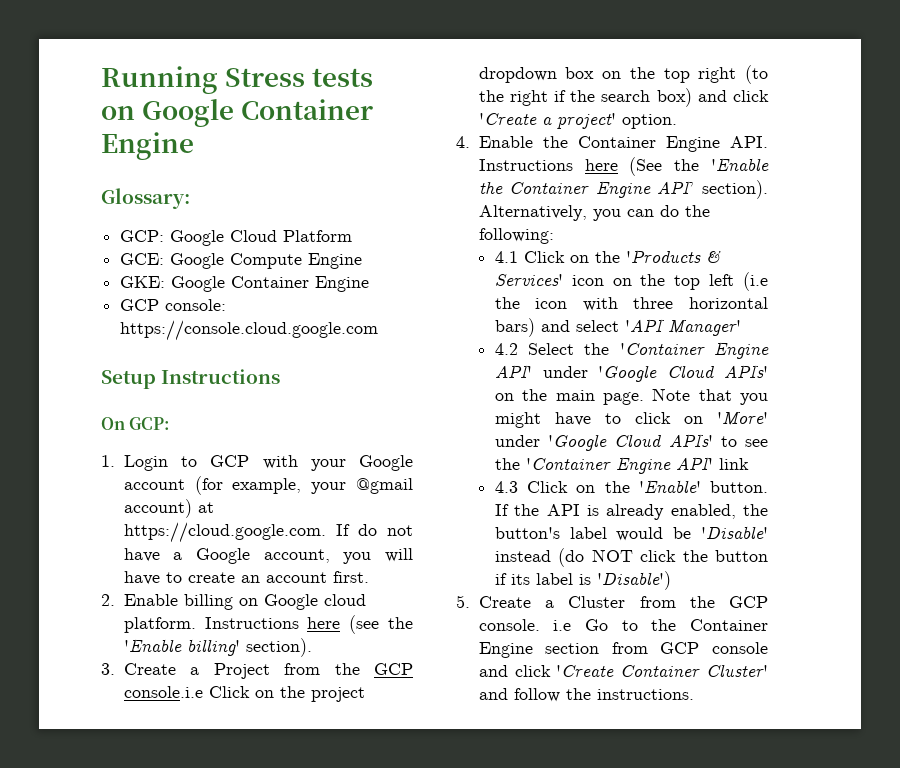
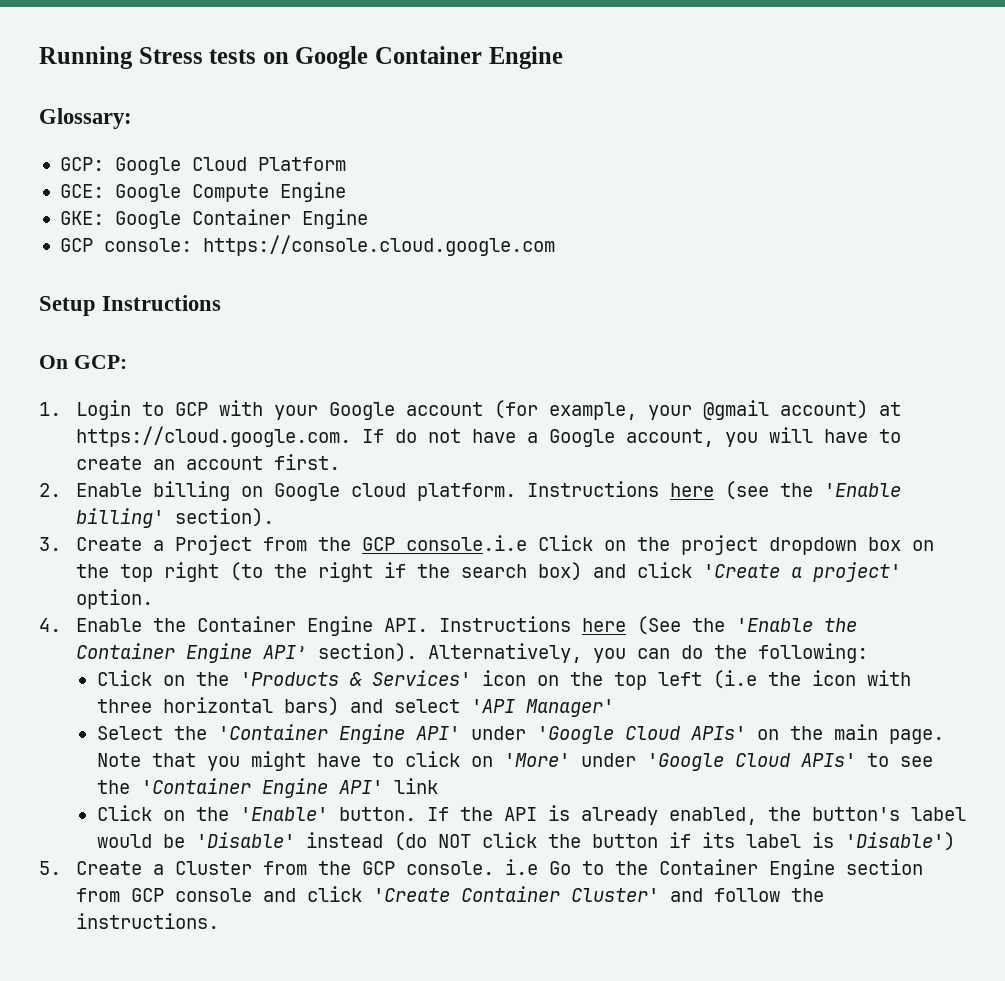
- 4.1 Click on the 'Products & Services' icon on the top left (i.e the icon with three horizontal bars) and select 'API Manager'
+ Click on the 'Products & Services' icon on the top left (i.e the icon with three horizontal bars) and select 'API Manager'
- 4.2 Select the 'Container Engine API' under 'Google Cloud APIs' on the main page.
+ Select the 'Container Engine API' under 'Google Cloud APIs' on the main page.
- 4.3 Click on the 'Enable' button.
+ Click on the 'Enable' button.

